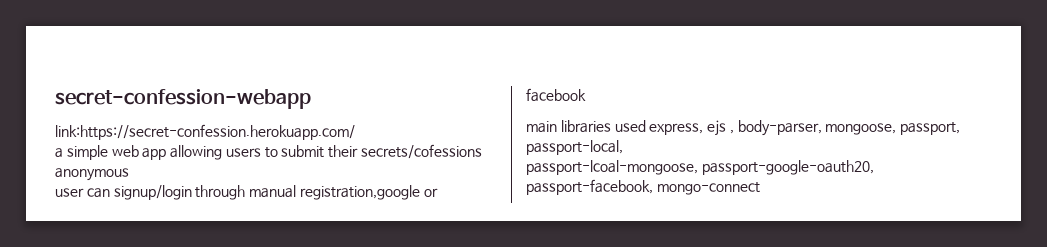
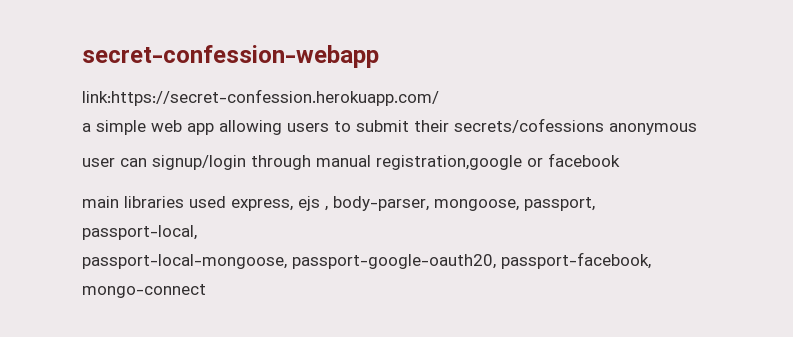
- passport-lcoal-mongoose, passport-google-oauth20, passport-facebook, mongo-connect
+ passport-local-mongoose, passport-google-oauth20, passport-facebook, mongo-connect

